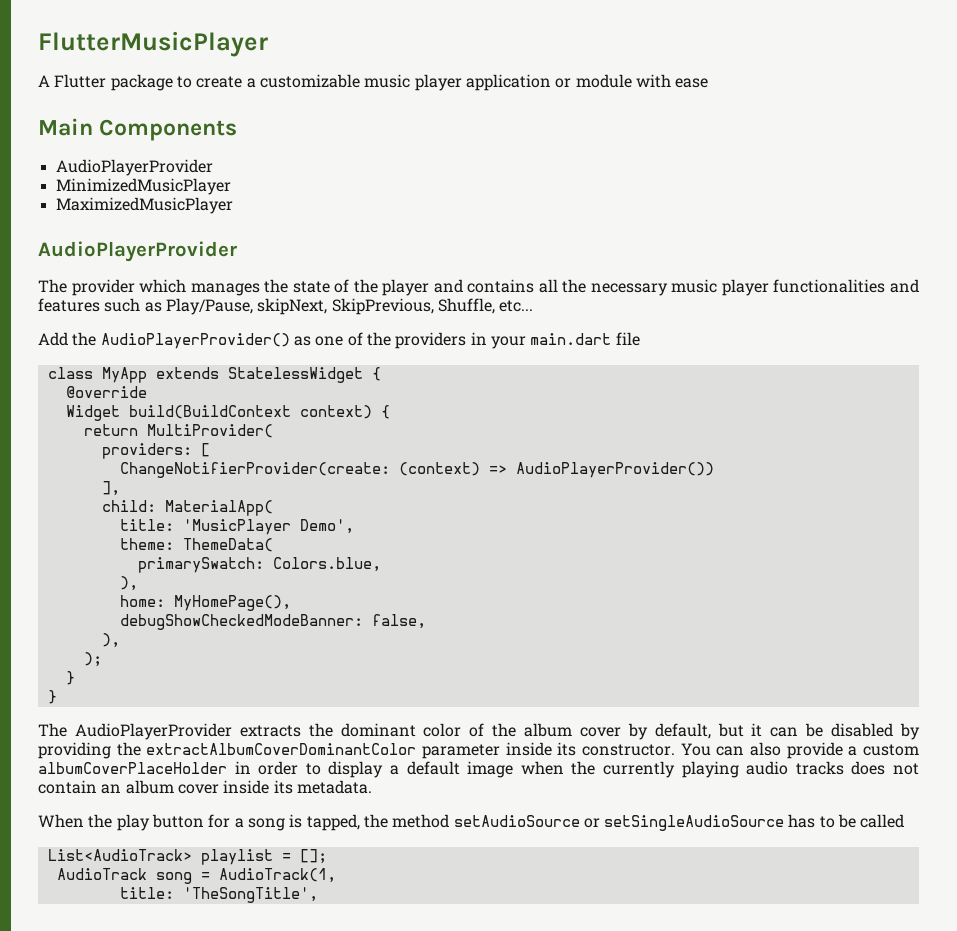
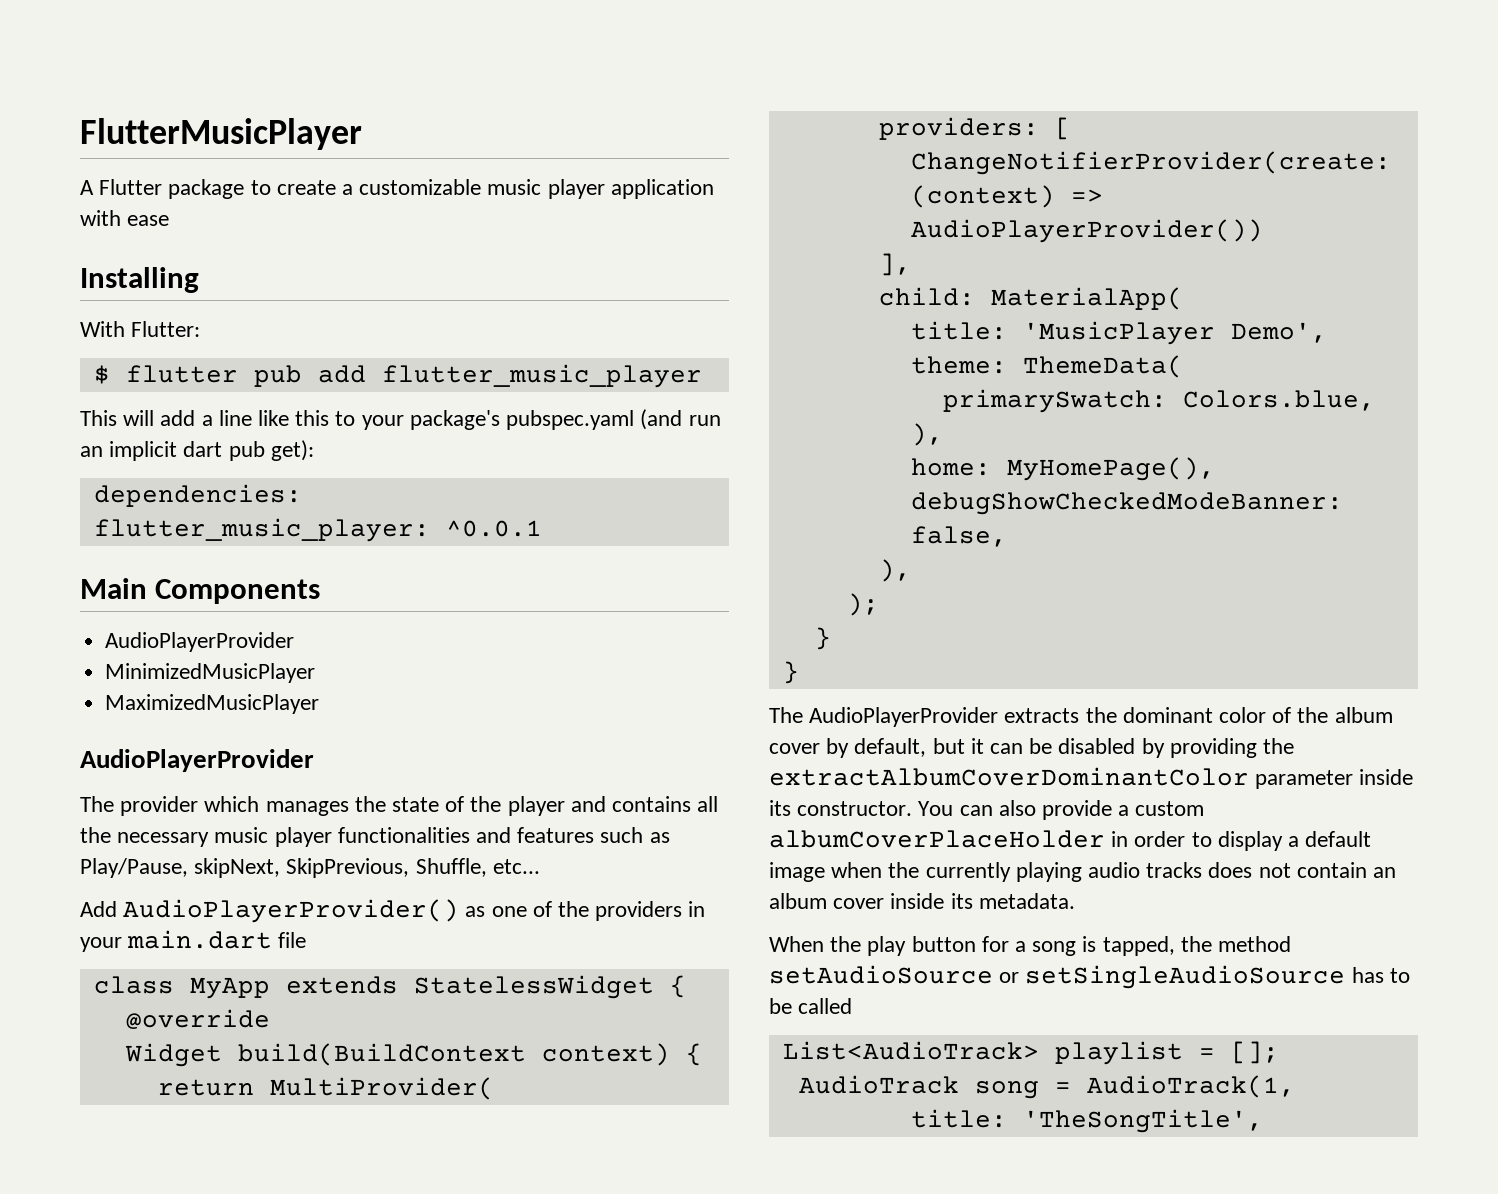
- A Flutter package to create a customizable music player application or module with ease
+ A Flutter package to create a customizable music player application with ease
+ Installing
+ With Flutter:
+ $ flutter pub add flutter_music_player
+ This will add a line like this to your package's pubspec.yaml (and run an implicit dart pub get):
+ dependencies:
+ flutter_music_player: ^0.0.1
- Add the AudioPlayerProvider() as one of the providers in your main.dart file
+ Add AudioPlayerProvider() as one of the providers in your main.dart file

